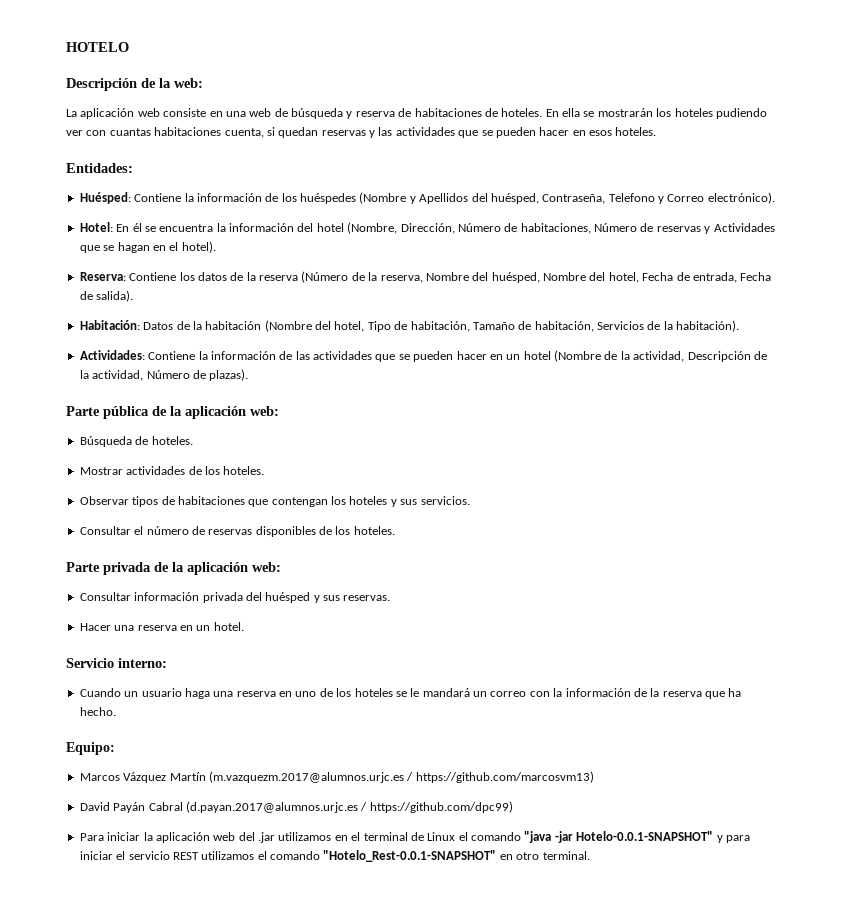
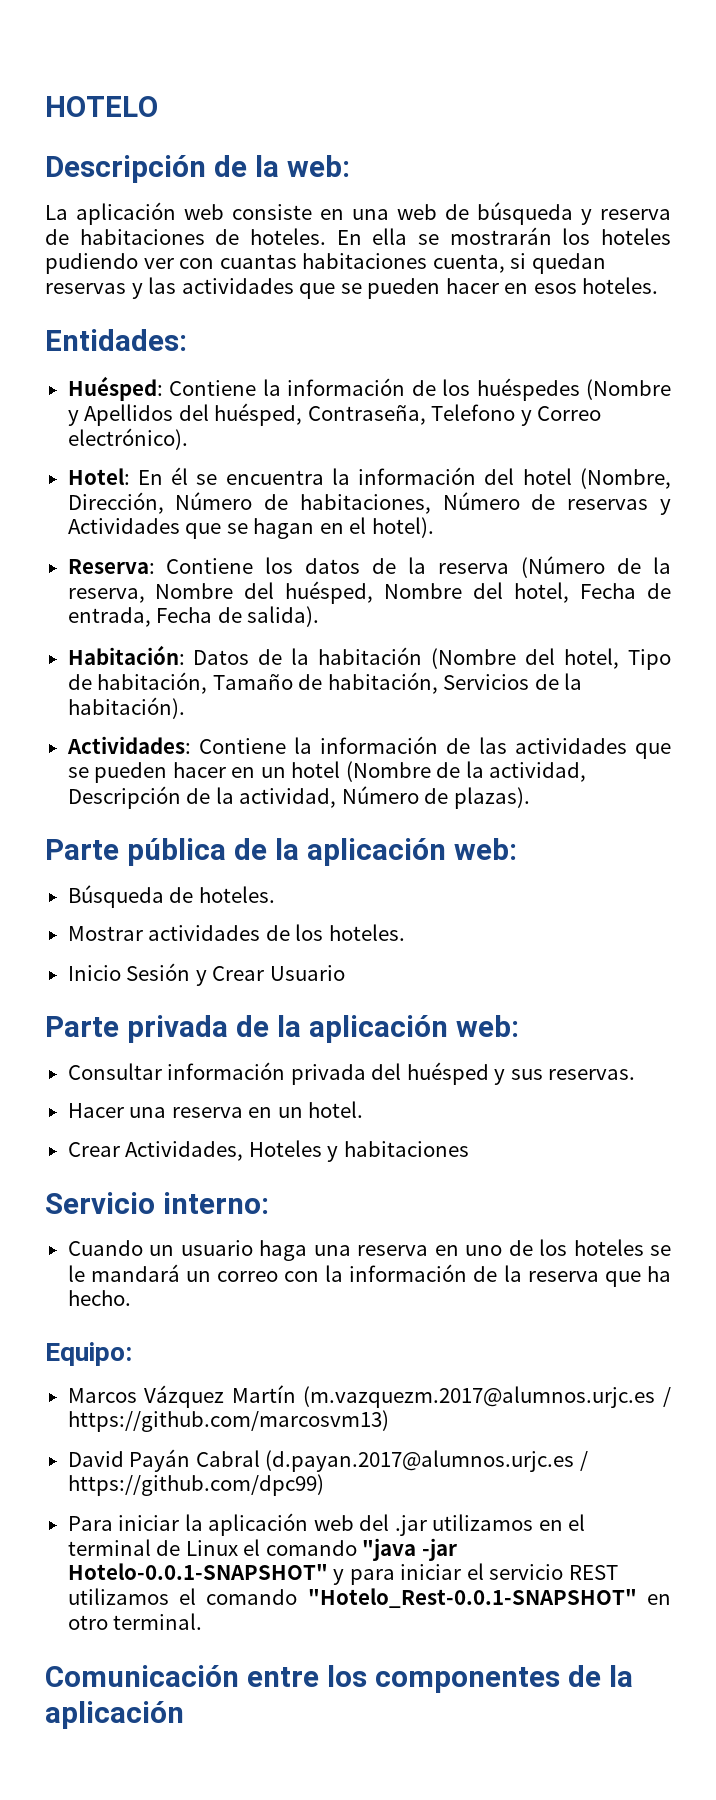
- Observar tipos de habitaciones que contengan los hoteles y sus servicios.
- Consultar el número de reservas disponibles de los hoteles.
+ Inicio Sesión y Crear Usuario
+ Crear Actividades, Hoteles y habitaciones
+ Comunicación entre los componentes de la aplicación

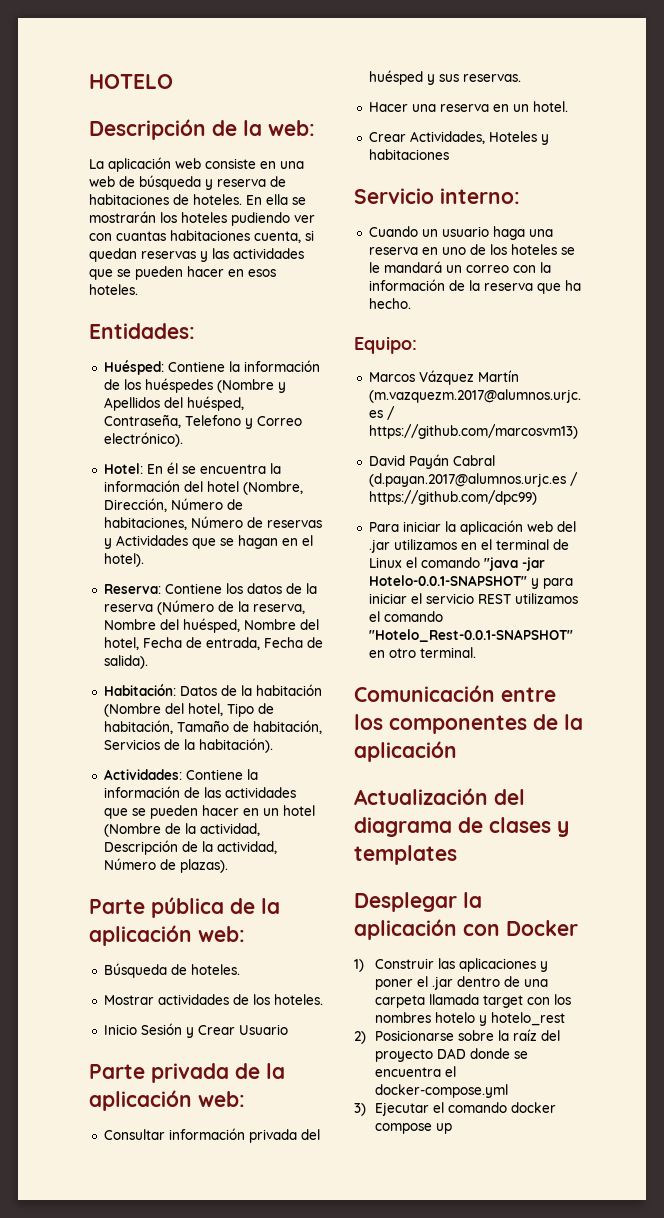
+ Actualización del diagrama de clases y templates
+ Desplegar la aplicación con Docker
+ 1) Construir las aplicaciones y poner el .jar dentro de una carpeta llamada target con los nombres hotelo y hotelo_rest
+ 2) Posicionarse sobre la raíz del proyecto DAD donde se encuentra el docker-compose.yml
+ 3) Ejecutar el comando docker compose up

